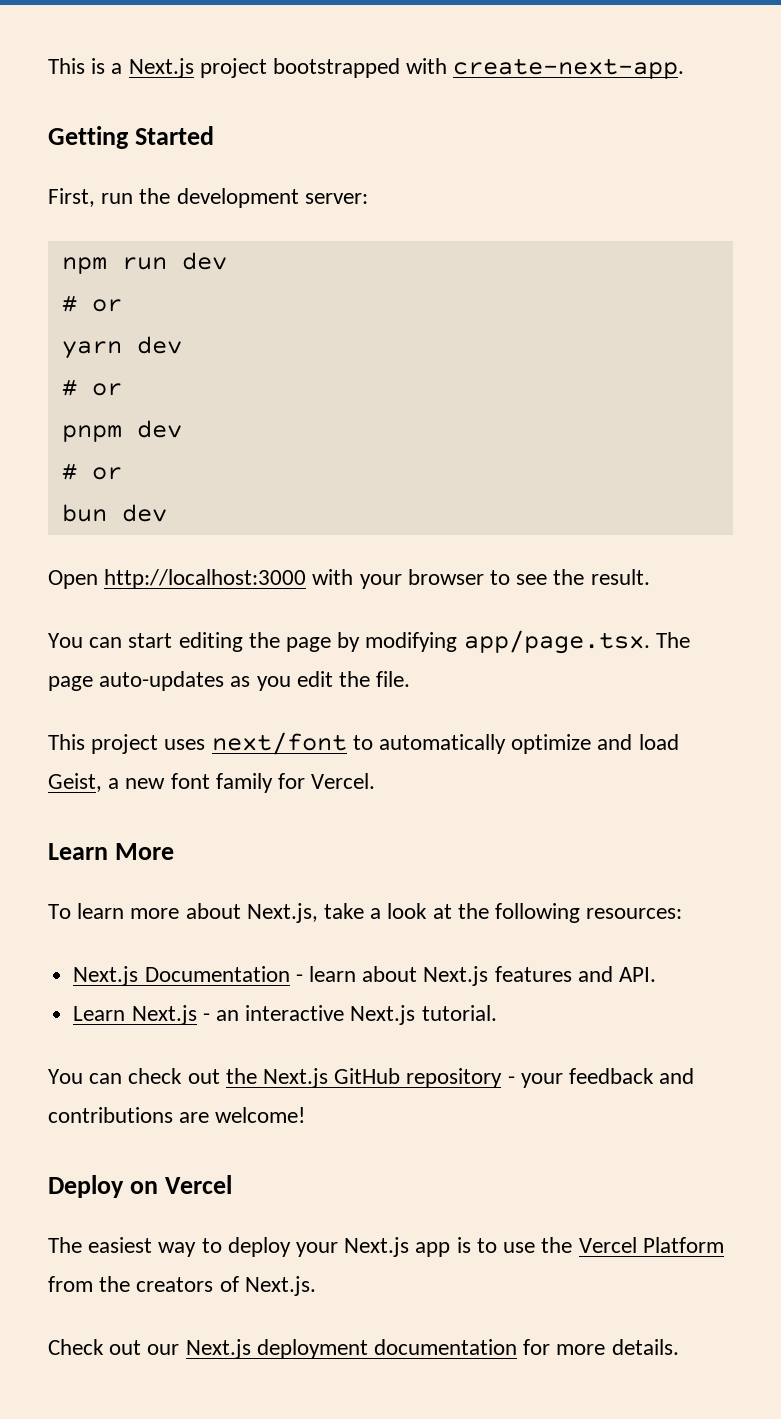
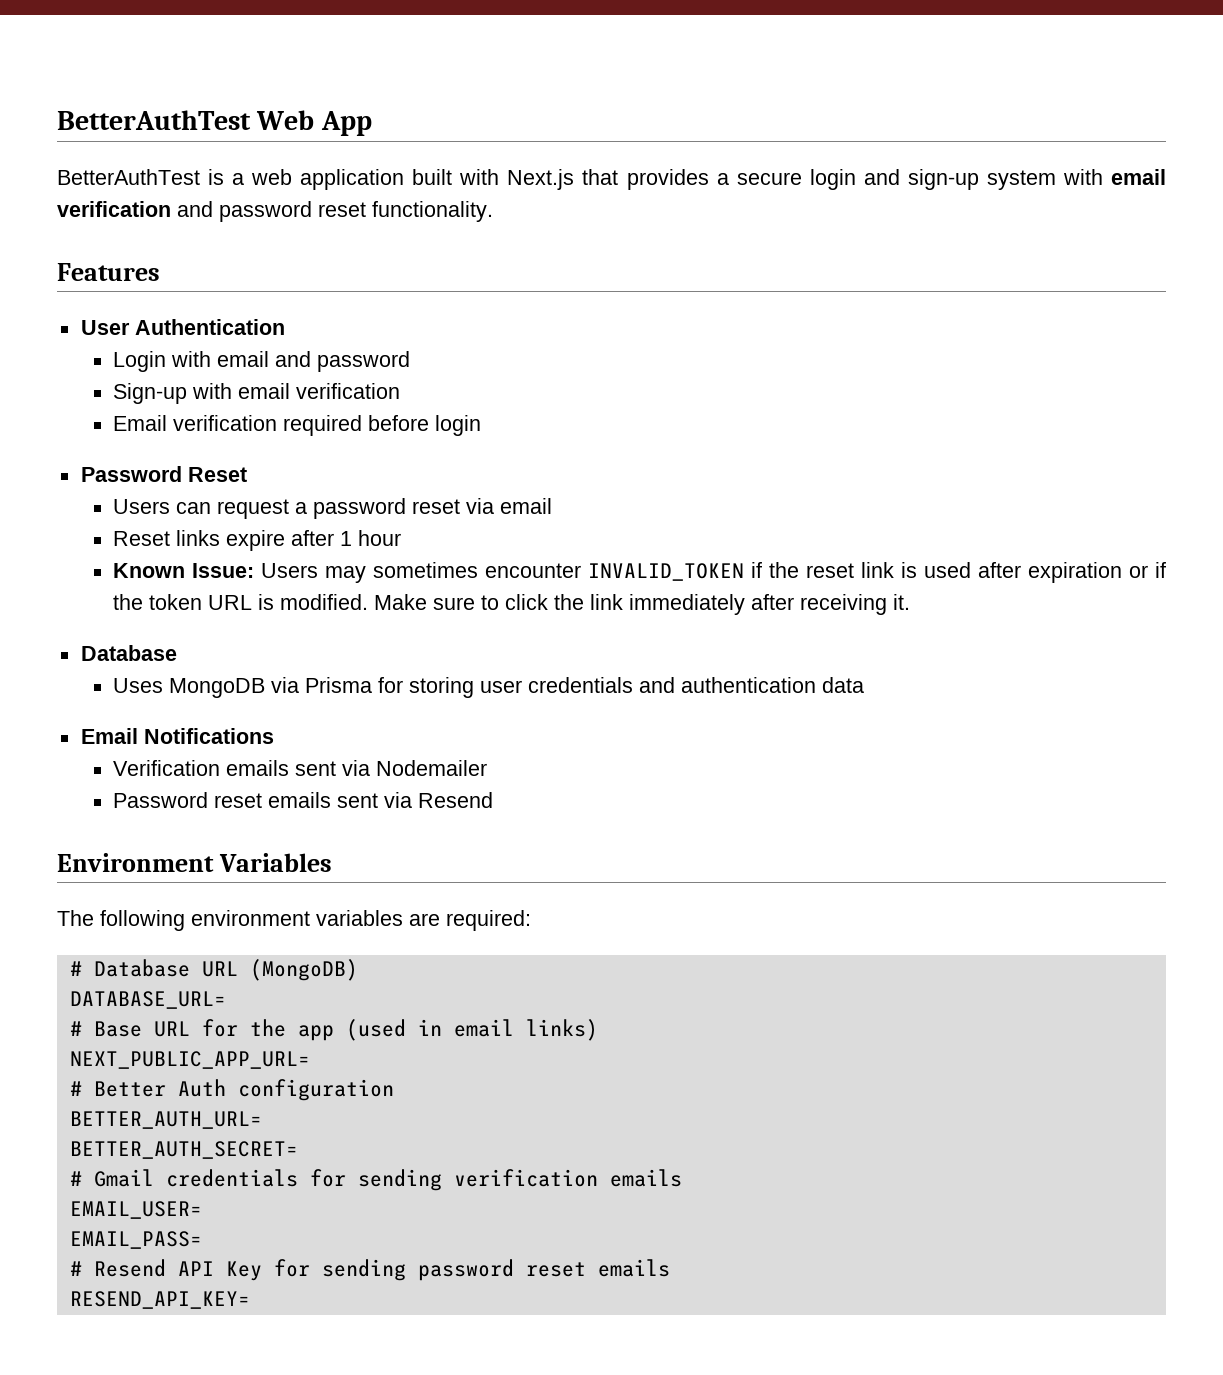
- This is a Next.js project bootstrapped with create-next-app.
- Getting Started
- First, run the development server:
- npm run dev
- # or
- yarn dev
- # or
- pnpm dev
- # or
- bun dev
- Open http://localhost:3000 with your browser to see the result.
- You can start editing the page by modifying app/page.tsx. The page auto-updates as you edit the file.
- This project uses next/font to automatically optimize and load Geist, a new font family for Vercel.
- Learn More
- To learn more about Next.js, take a look at the following resources:
- Next.js Documentation - learn about Next.js features and API.
- Learn Next.js - an interactive Next.js tutorial.
- You can check out the Next.js GitHub repository - your feedback and contributions are welcome!
- Deploy on Vercel
- The easiest way to deploy your Next.js app is to use the Vercel Platform from the creators of Next.js.
- Check out our Next.js deployment documentation for more details.
+ BetterAuthTest Web App
+ BetterAuthTest is a web application built with Next.js that provides a secure login and sign-up system with email verification and password reset functionality.
+ Features
+ User Authentication
+ Login with email and password
+ Sign-up with email verification
+ Email verification required before login
+ Password Reset
+ Users can request a password reset via email
+ Reset links expire after 1 hour
+ Known Issue: Users may sometimes encounter INVALID_TOKEN if the reset link is used after expiration or if the token URL is modified. Make sure to click the link immediately after receiving it.
+ Database
+ Uses MongoDB via Prisma for storing user credentials and authentication data
+ Email Notifications
+ Verification emails sent via Nodemailer
+ Password reset emails sent via Resend
+ Environment Variables
+ The following environment variables are required:
+ # Database URL (MongoDB)
+ DATABASE_URL=
+ # Base URL for the app (used in email links)
+ NEXT_PUBLIC_APP_URL=
+ # Better Auth configuration
+ BETTER_AUTH_URL=
+ BETTER_AUTH_SECRET=
+ # Gmail credentials for sending verification emails
+ EMAIL_USER=
+ EMAIL_PASS=
+ # Resend API Key for sending password reset emails
+ RESEND_API_KEY=

